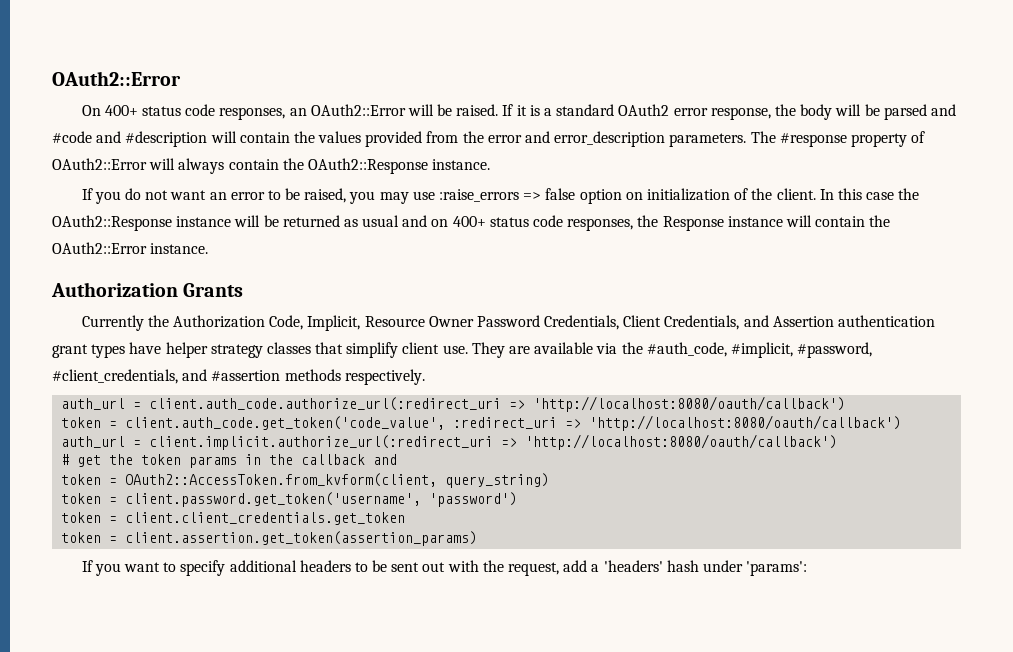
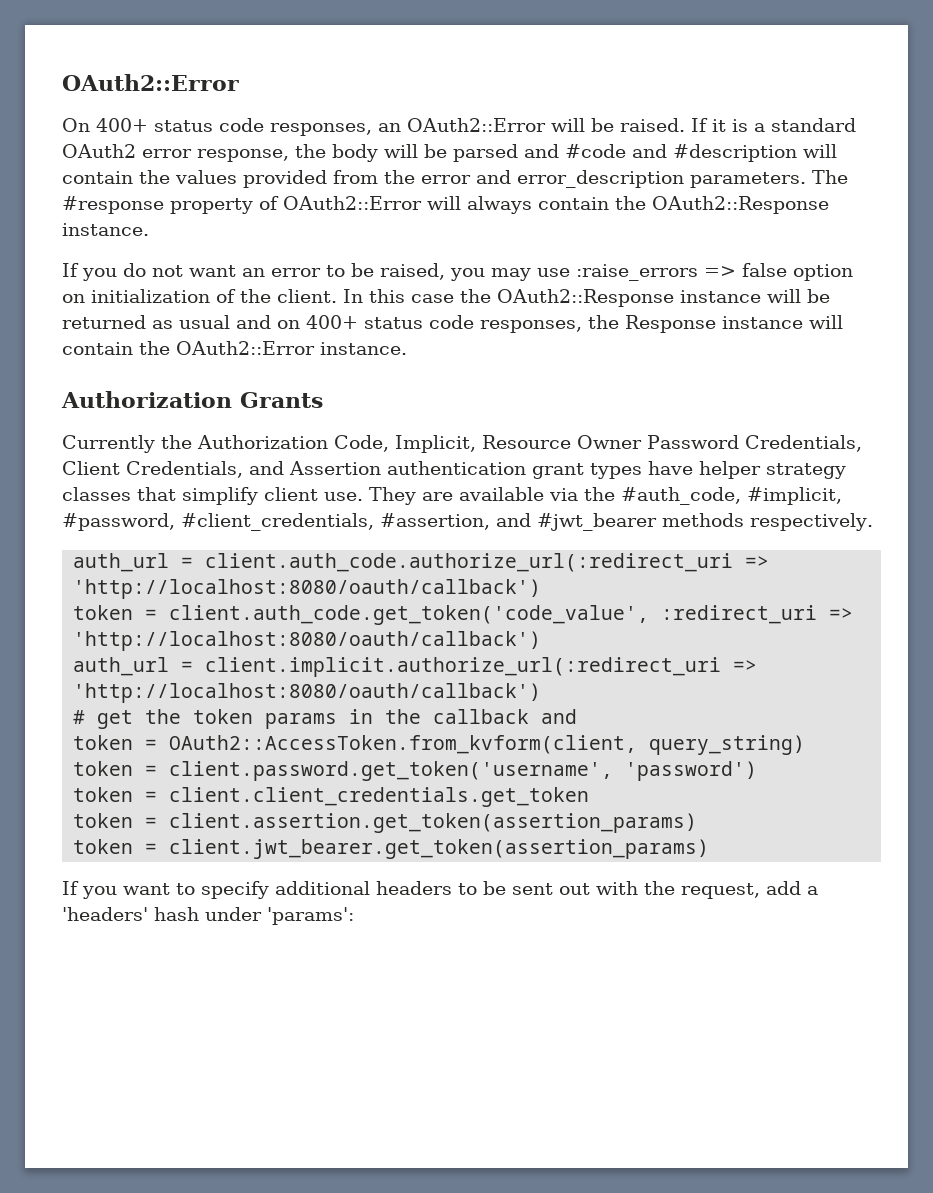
- They are available via the #auth_code, #implicit, #password, #client_credentials, and #assertion methods respectively.
+ They are available via the #auth_code, #implicit, #password, #client_credentials, #assertion, and #jwt_bearer methods respectively.
+ token = client.jwt_bearer.get_token(assertion_params)

